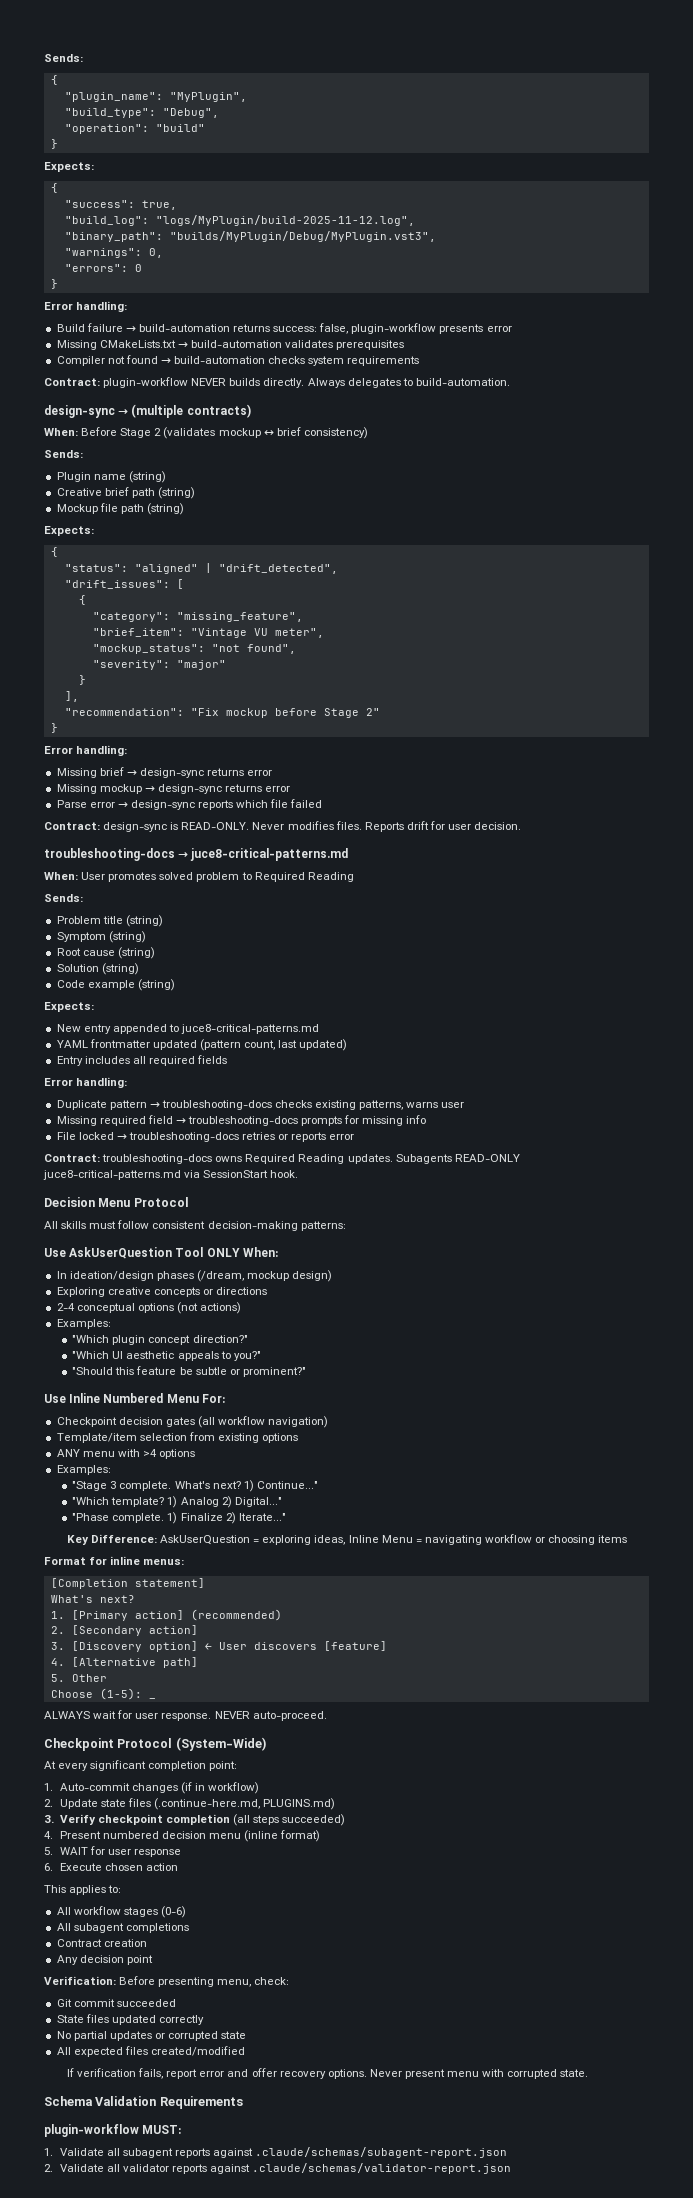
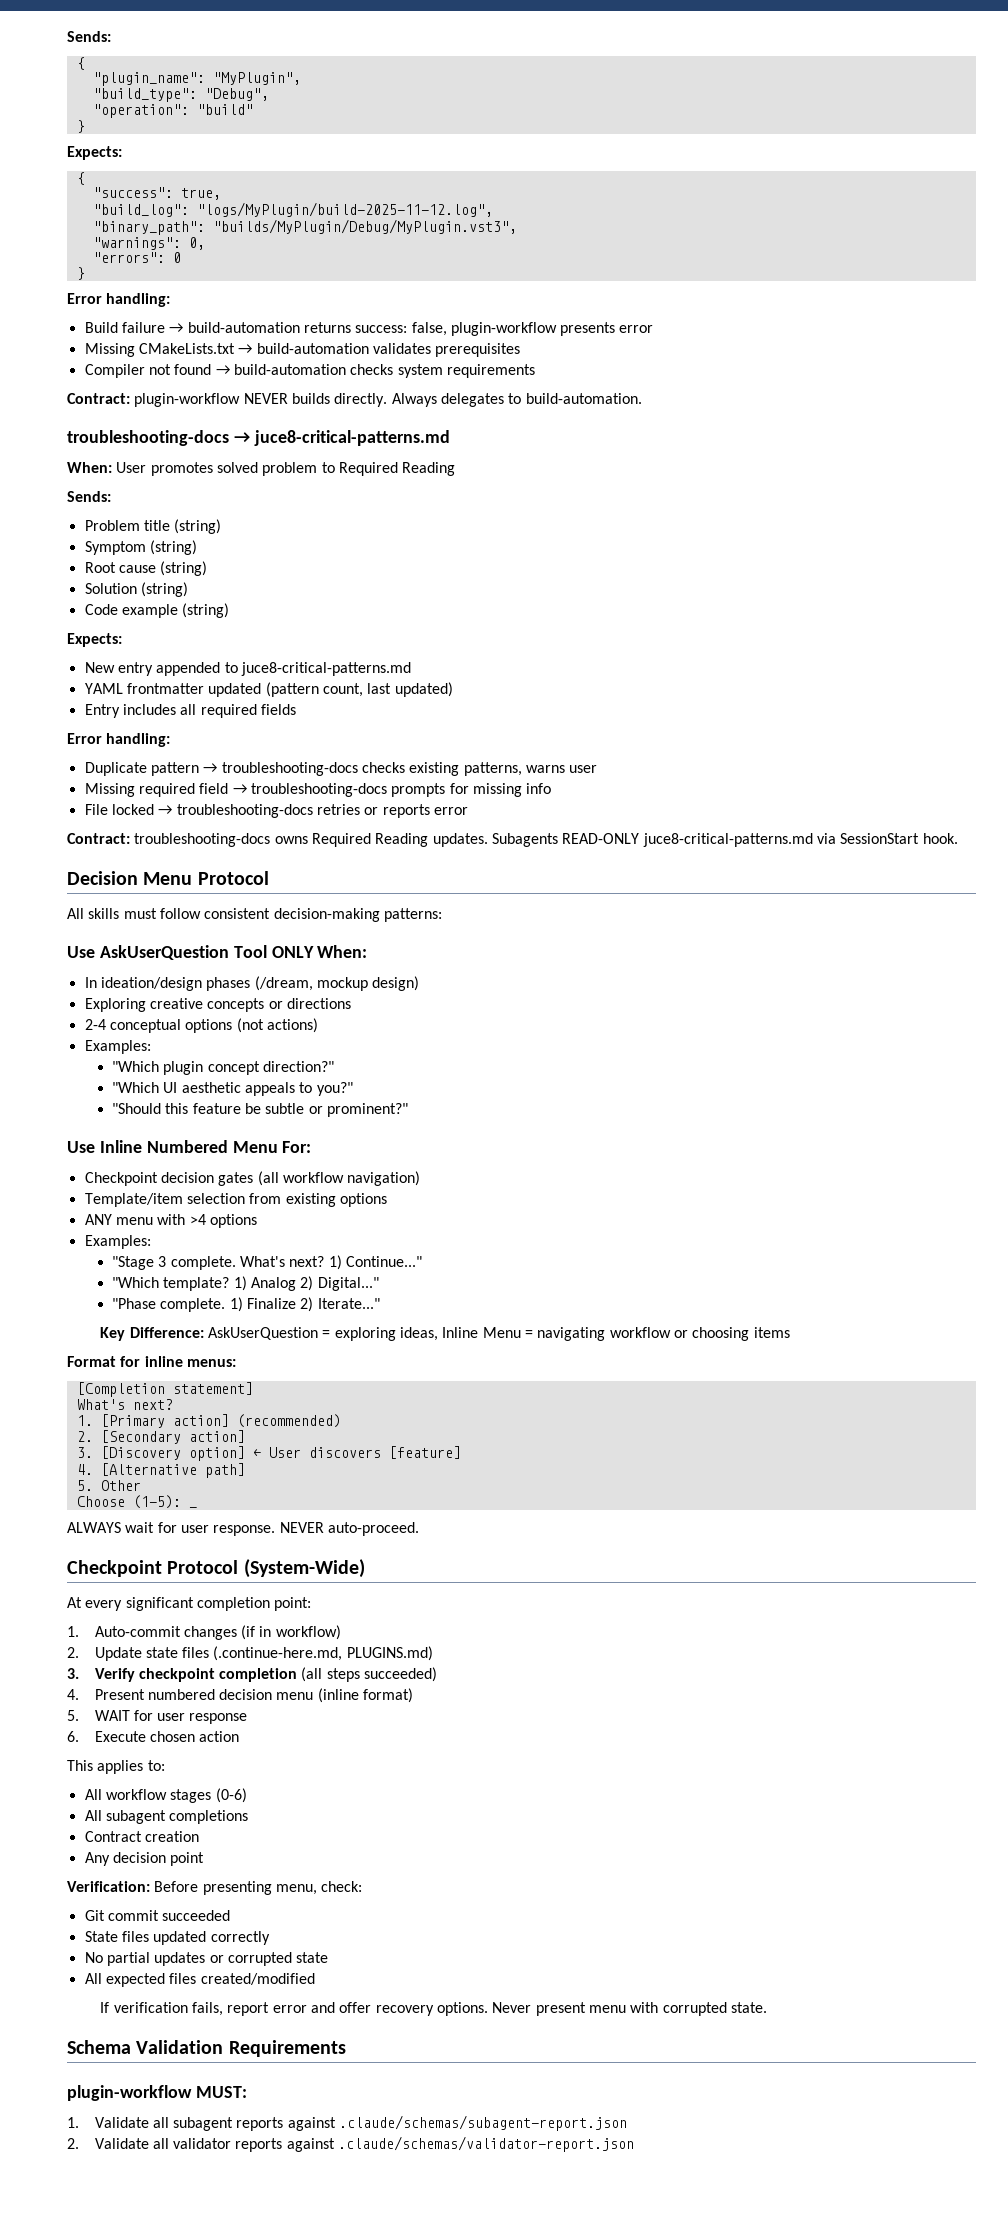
- design-sync → (multiple contracts)
- When: Before Stage 2 (validates mockup ↔ brief consistency)
- Sends:
- Plugin name (string)
- Creative brief path (string)
- Mockup file path (string)
- Expects:
- {
- "status": "aligned" | "drift_detected",
- "drift_issues": [
- {
- "category": "missing_feature",
- "brief_item": "Vintage VU meter",
- "mockup_status": "not found",
- "severity": "major"
- }
- ],
- "recommendation": "Fix mockup before Stage 2"
- }
- Error handling:
- Missing brief → design-sync returns error
- Missing mockup → design-sync returns error
- Parse error → design-sync reports which file failed
- Contract: design-sync is READ-ONLY. Never modifies files. Reports drift for user decision.

